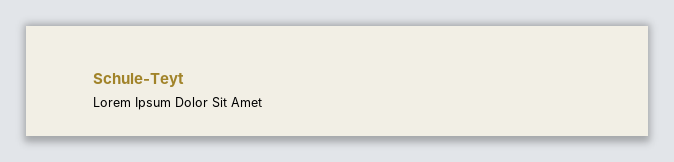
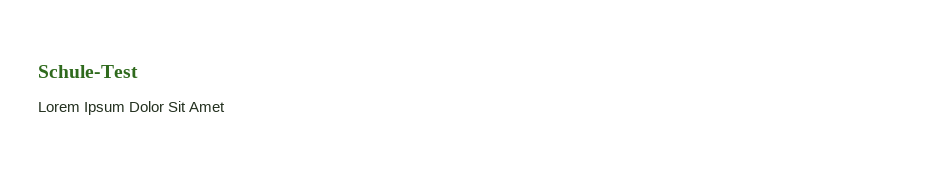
- Schule-Teyt
+ Schule-Test

